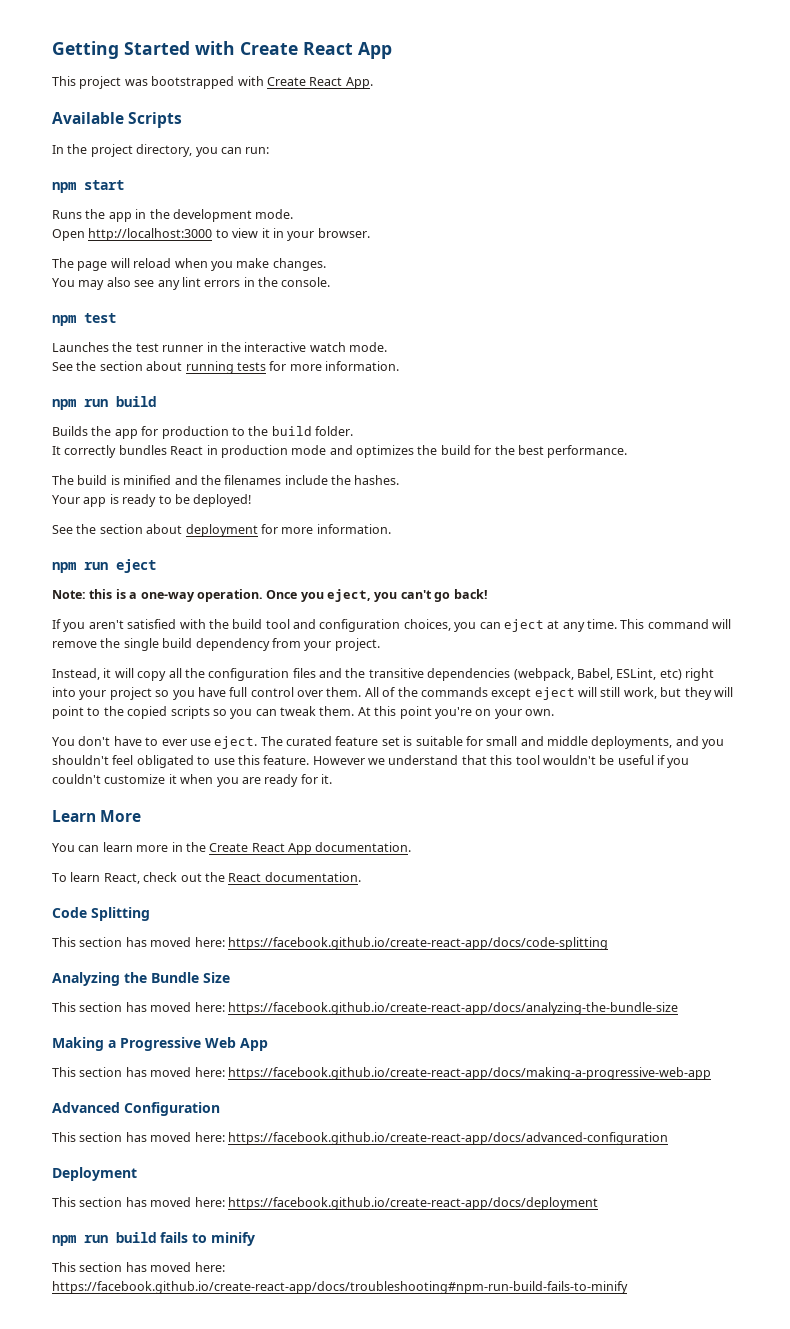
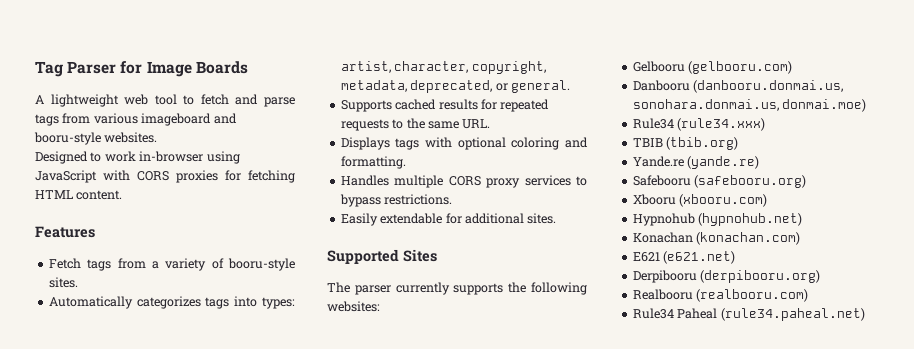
- Getting Started with Create React App
- This project was bootstrapped with Create React App.
- Available Scripts
- In the project directory, you can run:
- npm start
- Runs the app in the development mode.
- Open http://localhost:3000 to view it in your browser.
- The page will reload when you make changes.
- You may also see any lint errors in the console.
- npm test
- Launches the test runner in the interactive watch mode.
- See the section about running tests for more information.
- npm run build
- Builds the app for production to the build folder.
- It correctly bundles React in production mode and optimizes the build for the best performance.
- The build is minified and the filenames include the hashes.
- Your app is ready to be deployed!
- See the section about deployment for more information.
- npm run eject
- Note: this is a one-way operation. Once you eject, you can't go back!
- If you aren't satisfied with the build tool and configuration choices, you can eject at any time. This command will remove the single build dependency from your project.
- Instead, it will copy all the configuration files and the transitive dependencies (webpack, Babel, ESLint, etc) right into your project so you have full control over them. All of the commands except eject will still work, but they will point to the copied scripts so you can tweak them. At this point you're on your own.
- You don't have to ever use eject. The curated feature set is suitable for small and middle deployments, and you shouldn't feel obligated to use this feature. However we understand that this tool wouldn't be useful if you couldn't customize it when you are ready for it.
- Learn More
- You can learn more in the Create React App documentation.
- To learn React, check out the React documentation.
- Code Splitting
- This section has moved here: https://facebook.github.io/create-react-app/docs/code-splitting
- Analyzing the Bundle Size
- This section has moved here: https://facebook.github.io/create-react-app/docs/analyzing-the-bundle-size
- Making a Progressive Web App
- This section has moved here: https://facebook.github.io/create-react-app/docs/making-a-progressive-web-app
- Advanced Configuration
- This section has moved here: https://facebook.github.io/create-react-app/docs/advanced-configuration
- Deployment
- This section has moved here: https://facebook.github.io/create-react-app/docs/deployment
- npm run build fails to minify
- This section has moved here: https://facebook.github.io/create-react-app/docs/troubleshooting#npm-run-build-fails-to-minify
+ Tag Parser for Image Boards
+ A lightweight web tool to fetch and parse tags from various imageboard and booru-style websites.
+ Designed to work in-browser using JavaScript with CORS proxies for fetching HTML content.
+ Features
+ Fetch tags from a variety of booru-style sites.
+ Automatically categorizes tags into types: artist, character, copyright, metadata, deprecated, or general.
+ Supports cached results for repeated requests to the same URL.
+ Displays tags with optional coloring and formatting.
+ Handles multiple CORS proxy services to bypass restrictions.
+ Easily extendable for additional sites.
+ Supported Sites
+ The parser currently supports the following websites:
+ Gelbooru (gelbooru.com)
+ Danbooru (danbooru.donmai.us, sonohara.donmai.us, donmai.moe)
+ Rule34 (rule34.xxx)
+ TBIB (tbib.org)
+ Yande.re (yande.re)
+ Safebooru (safebooru.org)
+ Xbooru (xbooru.com)
+ Hypnohub (hypnohub.net)
+ Konachan (konachan.com)
+ E621 (e621.net)
+ Derpibooru (derpibooru.org)
+ Realbooru (realbooru.com)
+ Rule34 Paheal (rule34.paheal.net)

